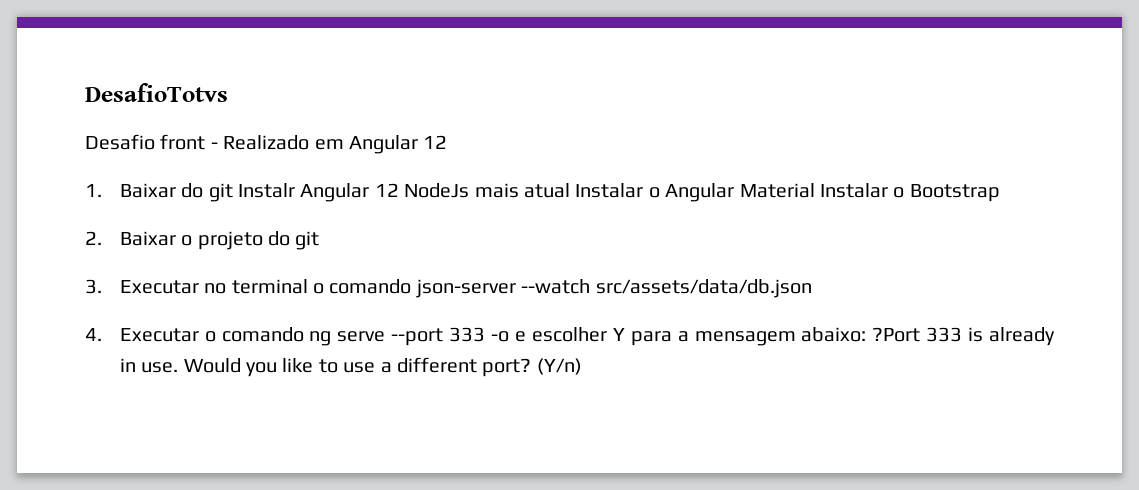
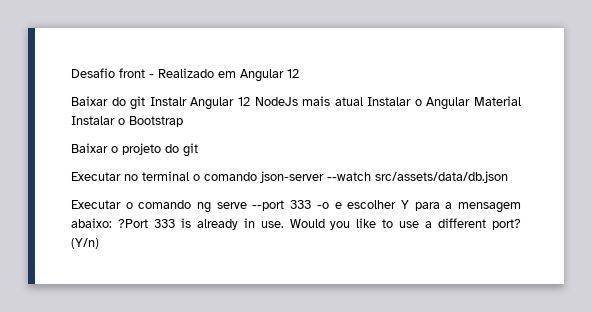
- DesafioTotvs
- 1. Baixar do git Instalr Angular 12 NodeJs mais atual Instalar o Angular Material Instalar o Bootstrap
+ Baixar do git Instalr Angular 12 NodeJs mais atual Instalar o Angular Material Instalar o Bootstrap
- 2. Baixar o projeto do git
+ Baixar o projeto do git
- 3. Executar no terminal o comando json-server --watch src/assets/data/db.json
+ Executar no terminal o comando json-server --watch src/assets/data/db.json
- 4. Executar o comando ng serve --port 333 -o e escolher Y para a mensagem abaixo: ?Port 333 is already in use.
+ Executar o comando ng serve --port 333 -o e escolher Y para a mensagem abaixo: ?Port 333 is already in use.

